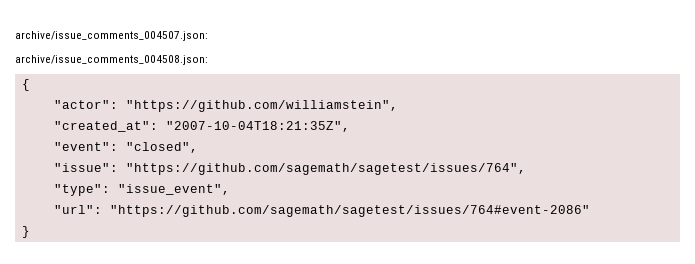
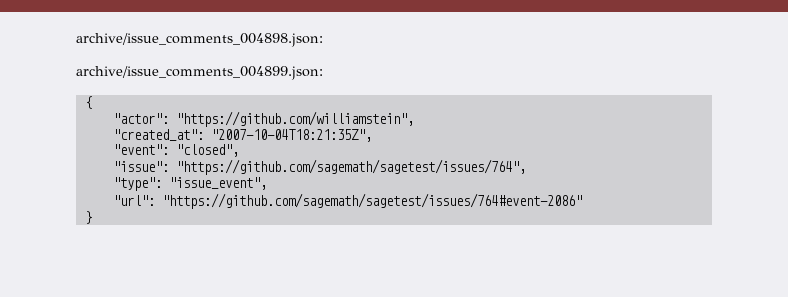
- archive/issue_comments_004507.json:
- archive/issue_comments_004508.json:
+ archive/issue_comments_004898.json:
+ archive/issue_comments_004899.json:

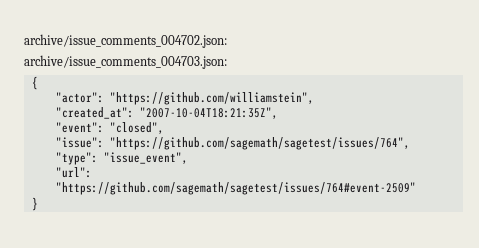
- archive/issue_comments_004898.json:
- archive/issue_comments_004899.json:
+ archive/issue_comments_004702.json:
+ archive/issue_comments_004703.json:
- "url": "https://github.com/sagemath/sagetest/issues/764#event-2086"
+ "url": "https://github.com/sagemath/sagetest/issues/764#event-2509"

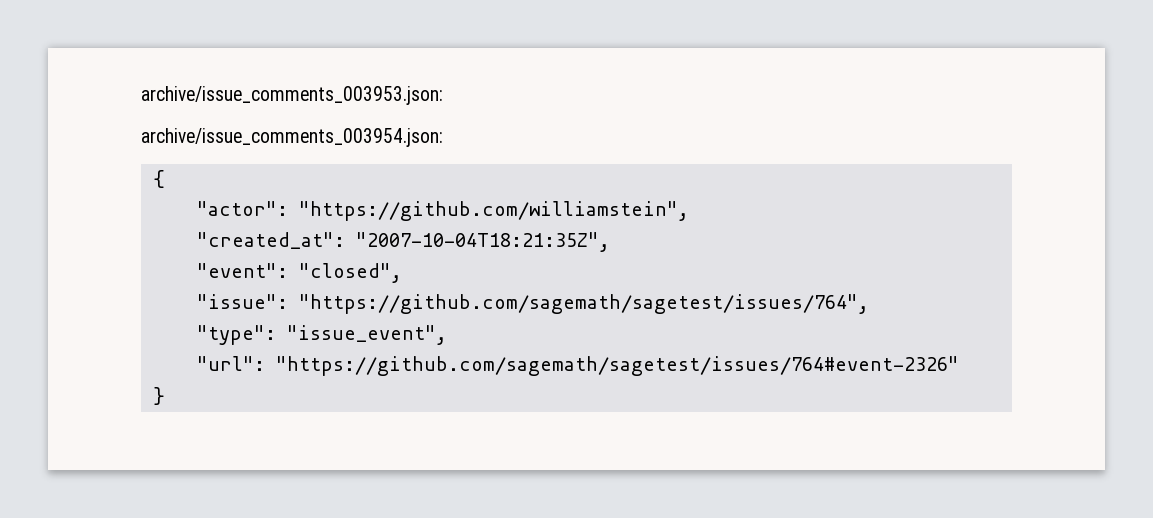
- archive/issue_comments_004702.json:
- archive/issue_comments_004703.json:
+ archive/issue_comments_003953.json:
+ archive/issue_comments_003954.json:
- "url": "https://github.com/sagemath/sagetest/issues/764#event-2509"
+ "url": "https://github.com/sagemath/sagetest/issues/764#event-2326"

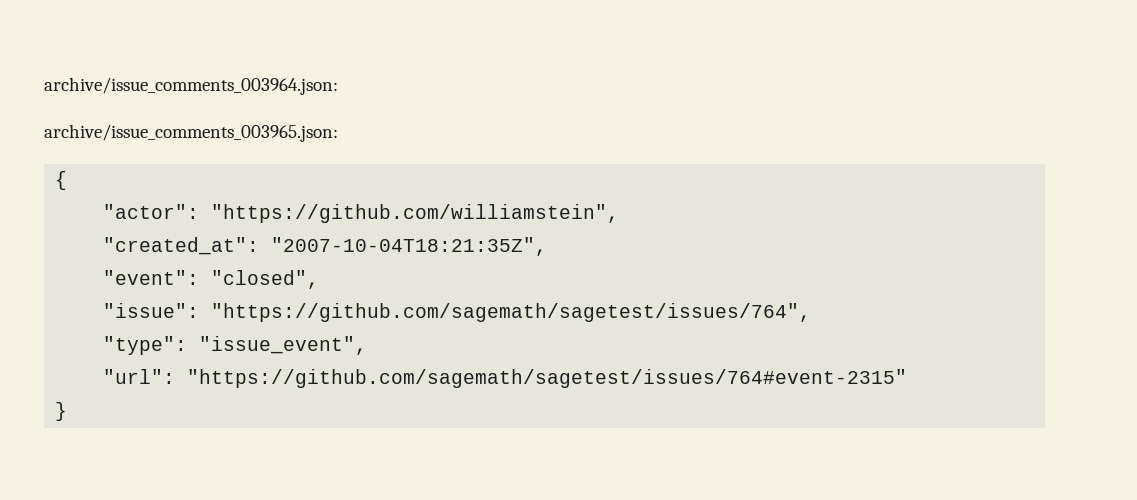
- archive/issue_comments_003953.json:
- archive/issue_comments_003954.json:
+ archive/issue_comments_003964.json:
+ archive/issue_comments_003965.json:
- "url": "https://github.com/sagemath/sagetest/issues/764#event-2326"
+ "url": "https://github.com/sagemath/sagetest/issues/764#event-2315"

